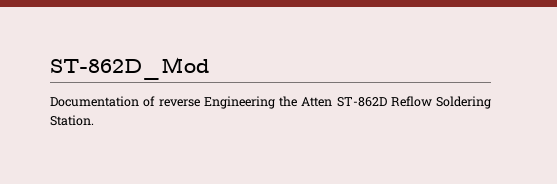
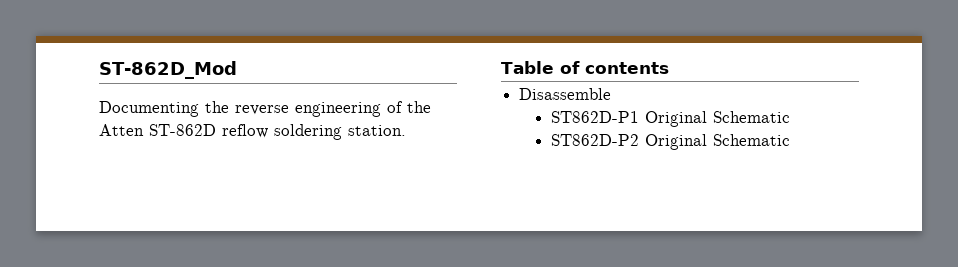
- Documentation of reverse Engineering the Atten ST-862D Reflow Soldering Station.
+ Documenting the reverse engineering of the Atten ST-862D reflow soldering station.
+ Table of contents
+ Disassemble
+ ST862D-P1 Original Schematic
+ ST862D-P2 Original Schematic

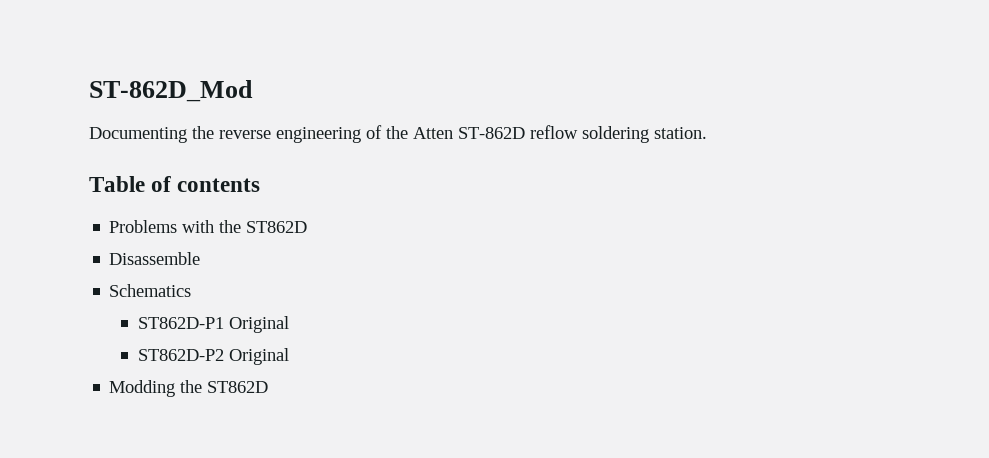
+ Problems with the ST862D
+ Schematics
- ST862D-P1 Original Schematic
+ ST862D-P1 Original
- ST862D-P2 Original Schematic
+ ST862D-P2 Original
+ Modding the ST862D

